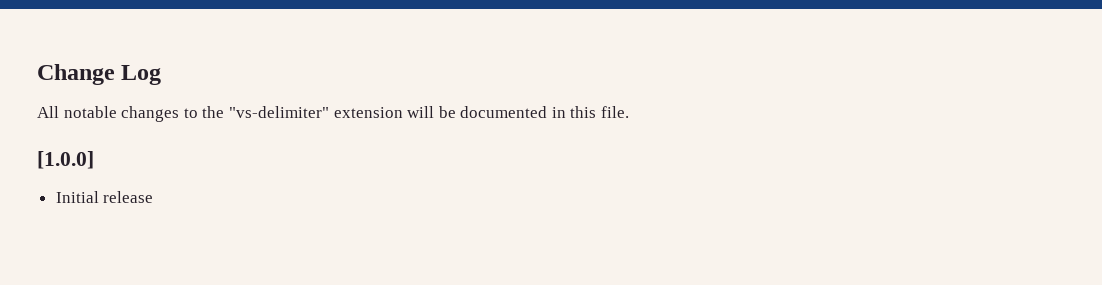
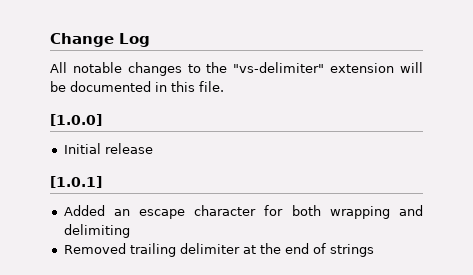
+ [1.0.1]
+ Added an escape character for both wrapping and delimiting
+ Removed trailing delimiter at the end of strings

